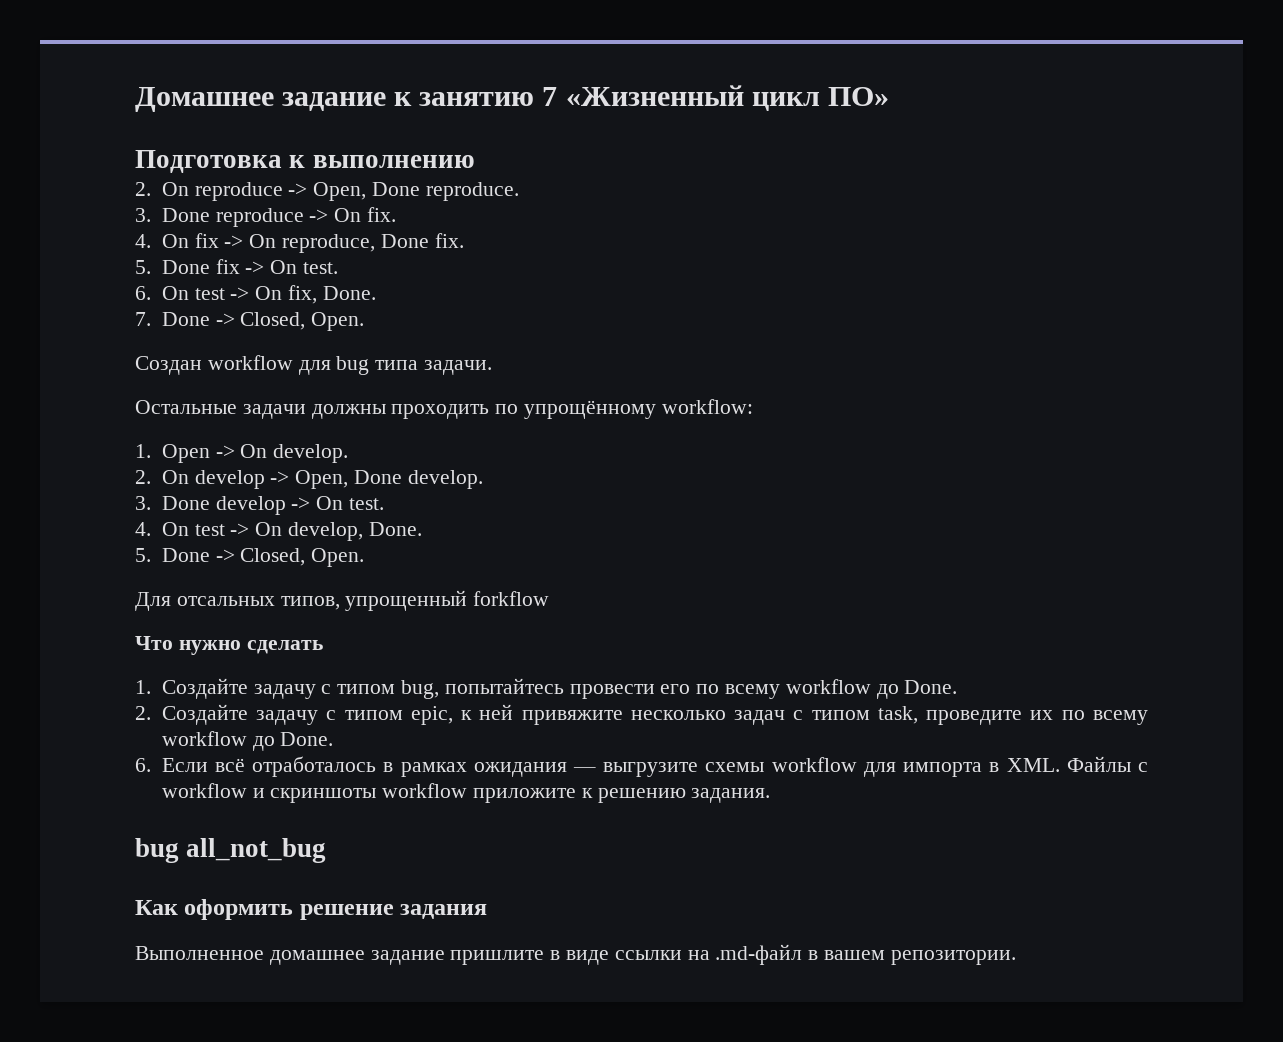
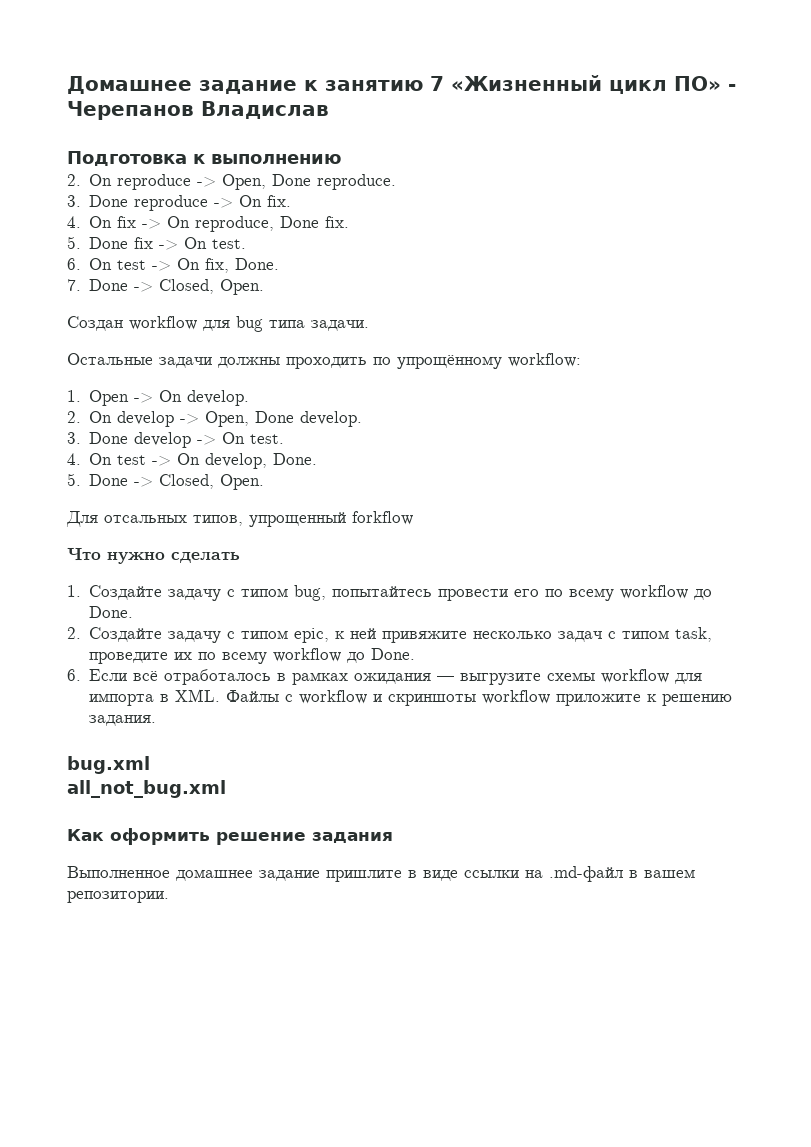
- Домашнее задание к занятию 7 «Жизненный цикл ПО»
+ Домашнее задание к занятию 7 «Жизненный цикл ПО» - Черепанов Владислав
- bug all_not_bug
+ bug.xml
+ all_not_bug.xml

